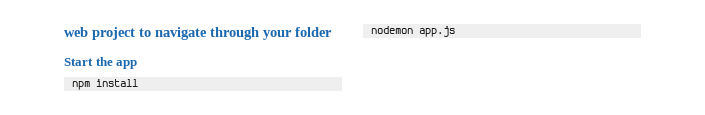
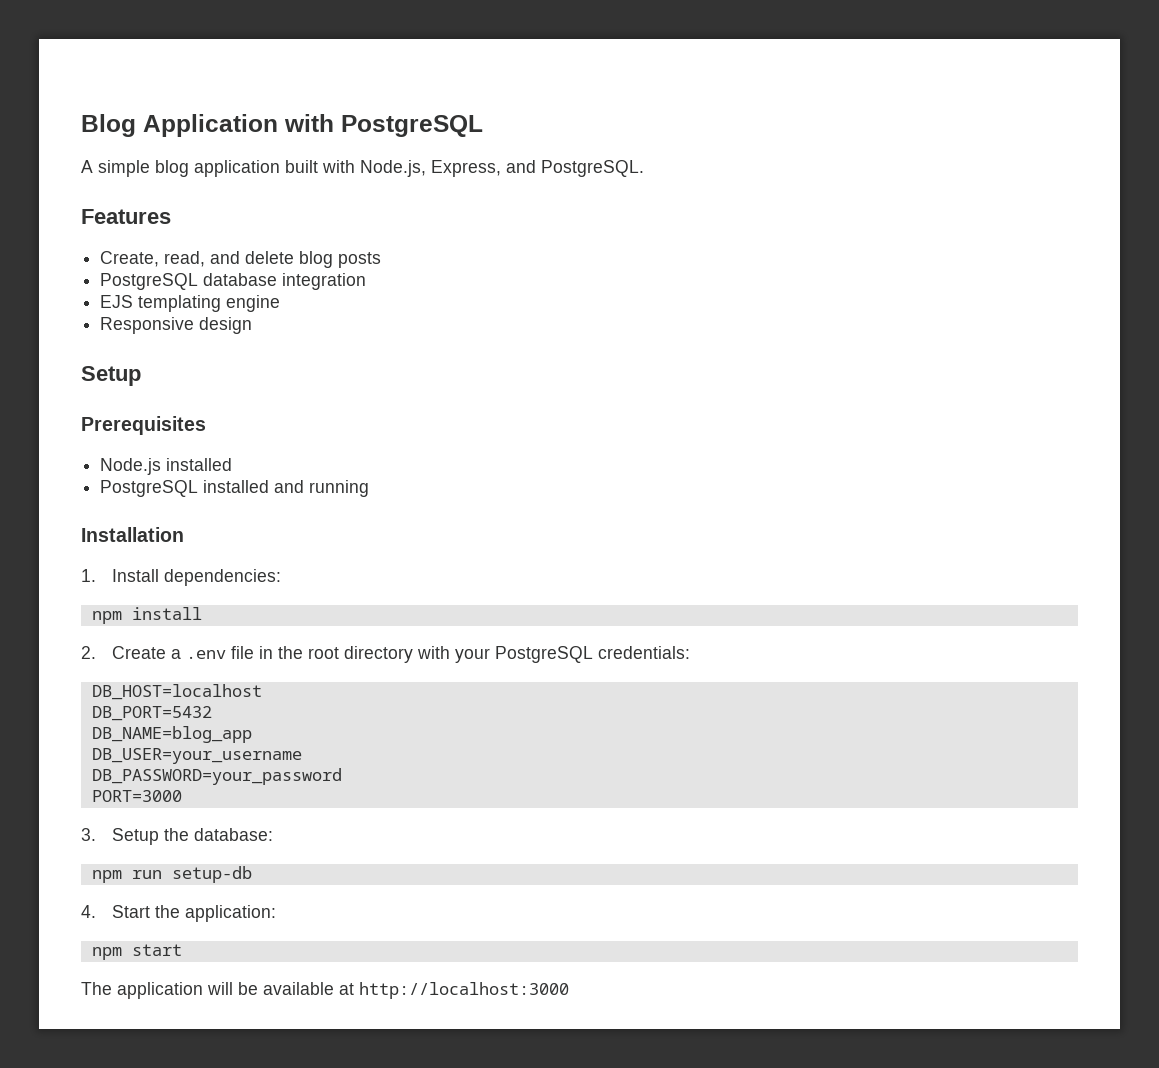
- web project to navigate through your folder
- Start the app
+ Blog Application with PostgreSQL
+ A simple blog application built with Node.js, Express, and PostgreSQL.
+ Features
+ Create, read, and delete blog posts
+ PostgreSQL database integration
+ EJS templating engine
+ Responsive design
+ Setup
+ Prerequisites
+ Node.js installed
+ PostgreSQL installed and running
+ Installation
+ 1. Install dependencies:
  npm install
- nodemon app.js
+ 2. Create a .env file in the root directory with your PostgreSQL credentials:
+ DB_HOST=localhost
+ DB_PORT=5432
+ DB_NAME=blog_app
+ DB_USER=your_username
+ DB_PASSWORD=your_password
+ PORT=3000
+ 3. Setup the database:
+ npm run setup-db
+ 4. Start the application:
+ npm start
+ The application will be available at http://localhost:3000

